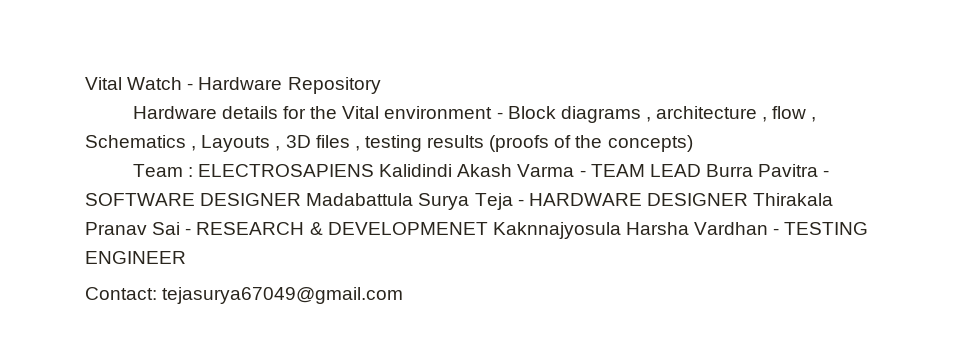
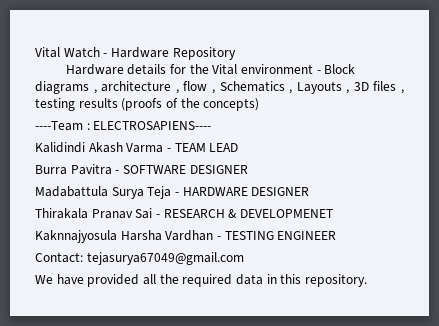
- Team : ELECTROSAPIENS Kalidindi Akash Varma - TEAM LEAD Burra Pavitra - SOFTWARE DESIGNER Madabattula Surya Teja - HARDWARE DESIGNER Thirakala Pranav Sai - RESEARCH & DEVELOPMENET Kaknnajyosula Harsha Vardhan - TESTING ENGINEER
+ ----Team : ELECTROSAPIENS----
+ Kalidindi Akash Varma - TEAM LEAD
+ Burra Pavitra - SOFTWARE DESIGNER
+ Madabattula Surya Teja - HARDWARE DESIGNER
+ Thirakala Pranav Sai - RESEARCH & DEVELOPMENET
+ Kaknnajyosula Harsha Vardhan - TESTING ENGINEER
+ We have provided all the required data in this repository.

